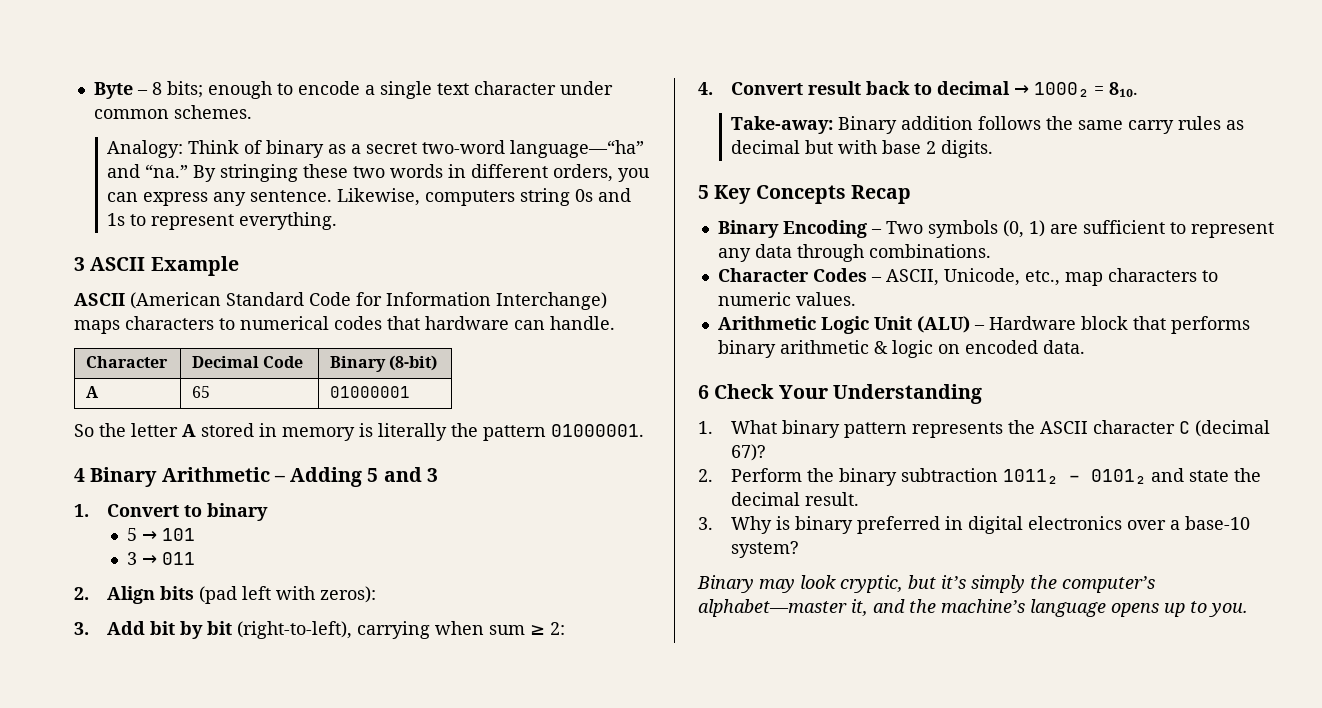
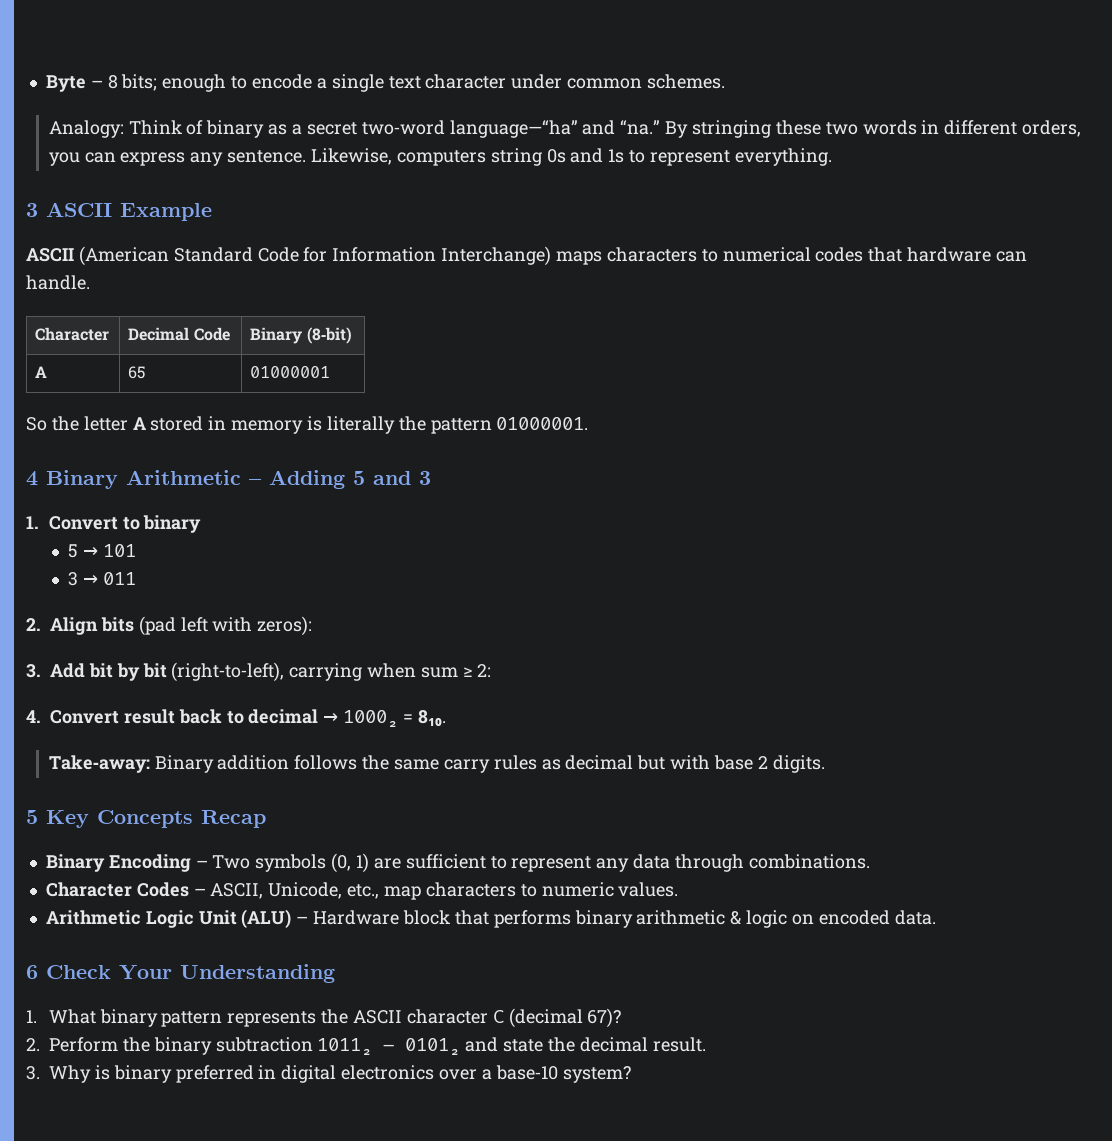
- Binary may look cryptic, but it’s simply the computer’s alphabet—master it, and the machine’s language opens up to you.

